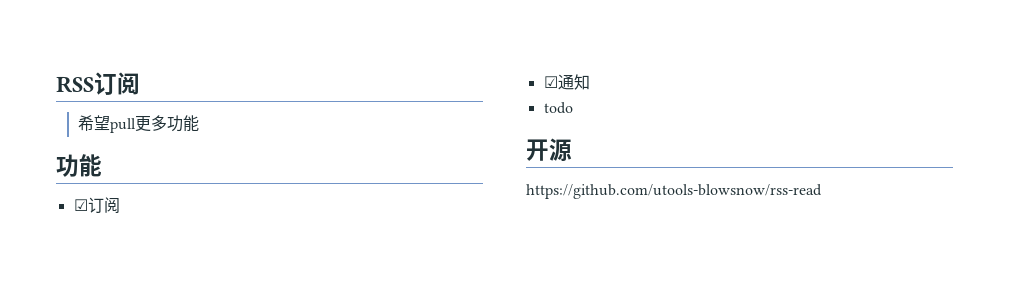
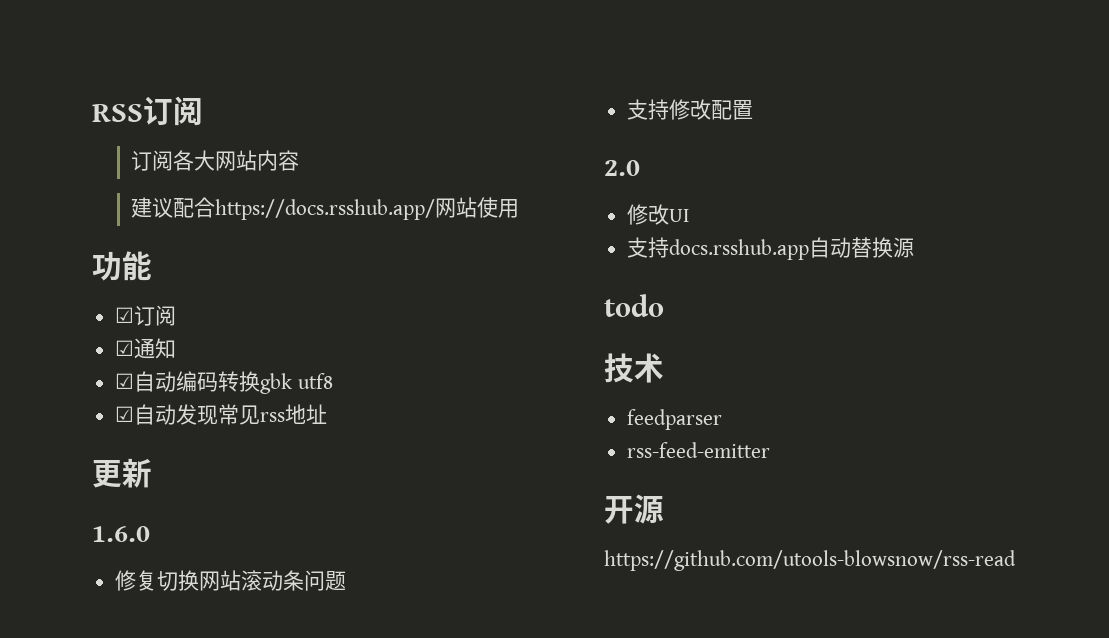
- 希望pull更多功能
+ 订阅各大网站内容
+ 建议配合https://docs.rsshub.app/网站使用
+ ☑自动编码转换gbk utf8
+ ☑自动发现常见rss地址
+ 更新
+ 1.6.0
+ 修复切换网站滚动条问题
+ 支持修改配置
+ 2.0
+ 修改UI
+ 支持docs.rsshub.app自动替换源
  todo
+ 技术
+ feedparser
+ rss-feed-emitter

